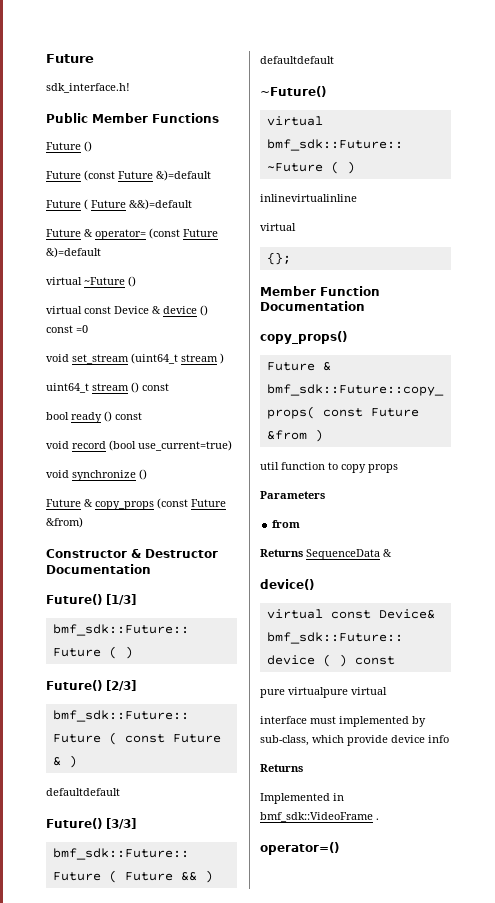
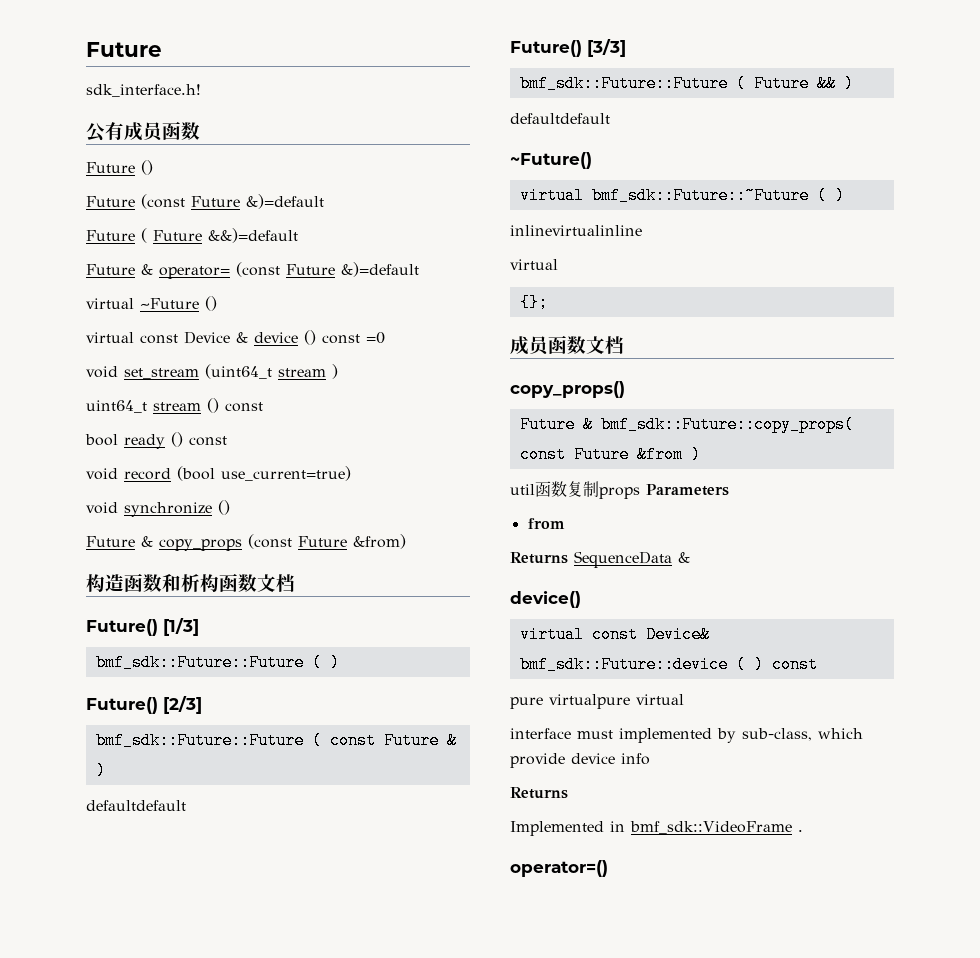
- Public Member Functions
+ 公有成员函数
- Constructor & Destructor Documentation
+ 构造函数和析构函数文档
- Member Function Documentation
+ 成员函数文档
- util function to copy props
- Parameters
+ util函数复制props Parameters

